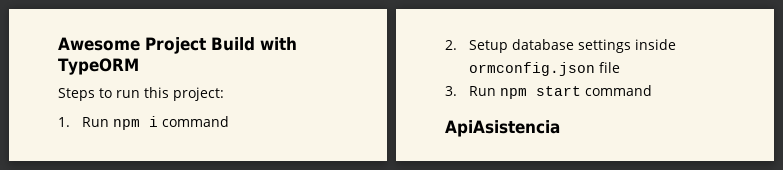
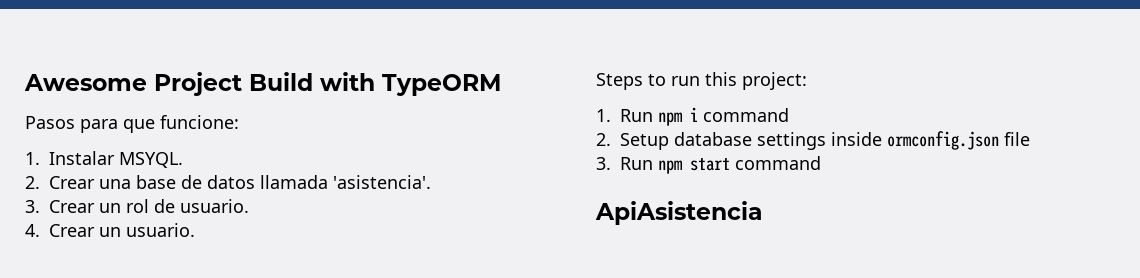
+ Pasos para que funcione:
+ 1. Instalar MSYQL.
+ 2. Crear una base de datos llamada 'asistencia'.
+ 3. Crear un rol de usuario.
+ 4. Crear un usuario.

